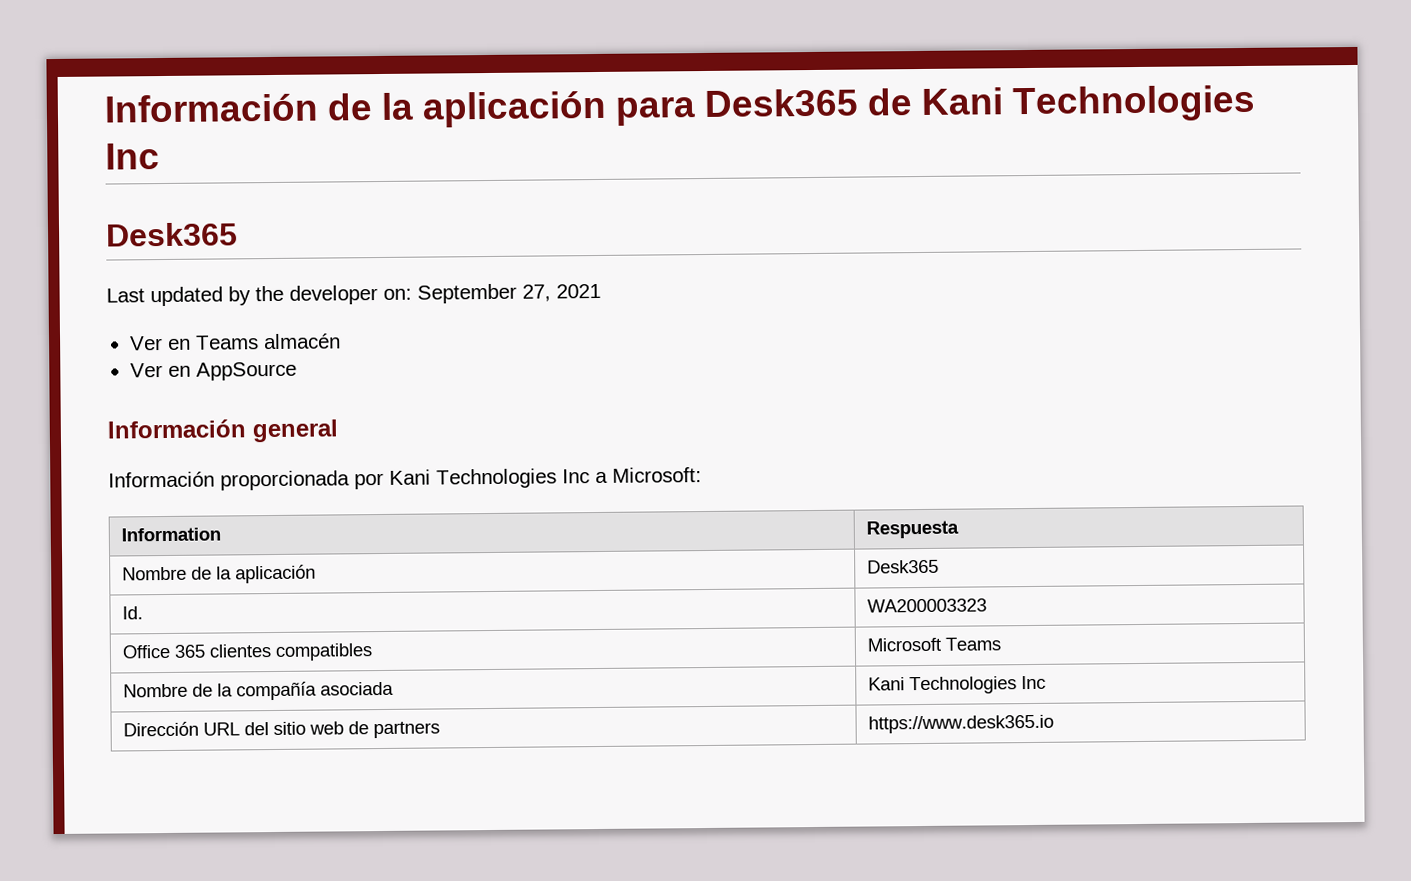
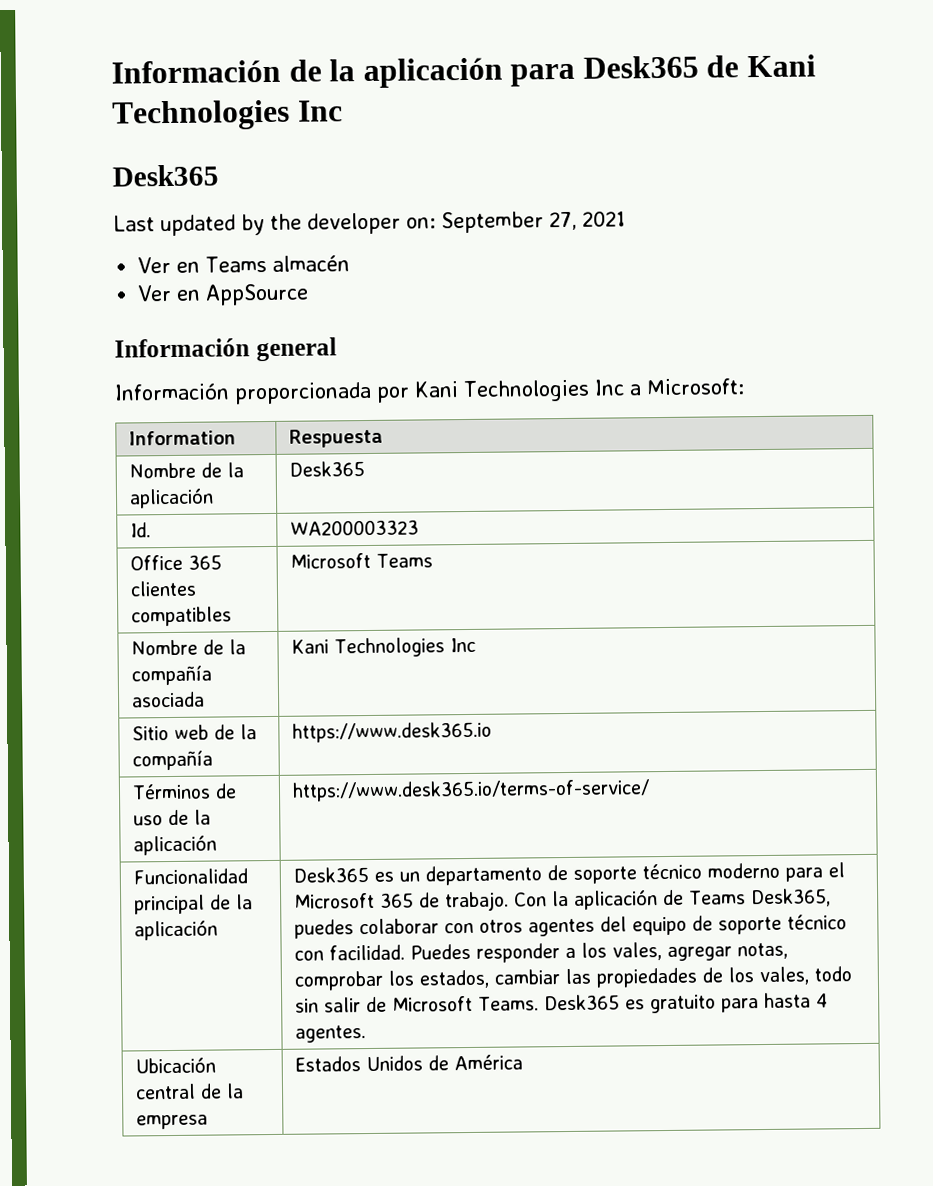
- Dirección URL del sitio web de partners | https://www.desk365.io
+ Sitio web de la compañía | https://www.desk365.io
+ Términos de uso de la aplicación | https://www.desk365.io/terms-of-service/
+ Funcionalidad principal de la aplicación | Desk365 es un departamento de soporte técnico moderno para el Microsoft 365 de trabajo. Con la aplicación de Teams Desk365, puedes colaborar con otros agentes del equipo de soporte técnico con facilidad. Puedes responder a los vales, agregar notas, comprobar los estados, cambiar las propiedades de los vales, todo sin salir de Microsoft Teams. Desk365 es gratuito para hasta 4 agentes.
+ Ubicación central de la empresa | Estados Unidos de América

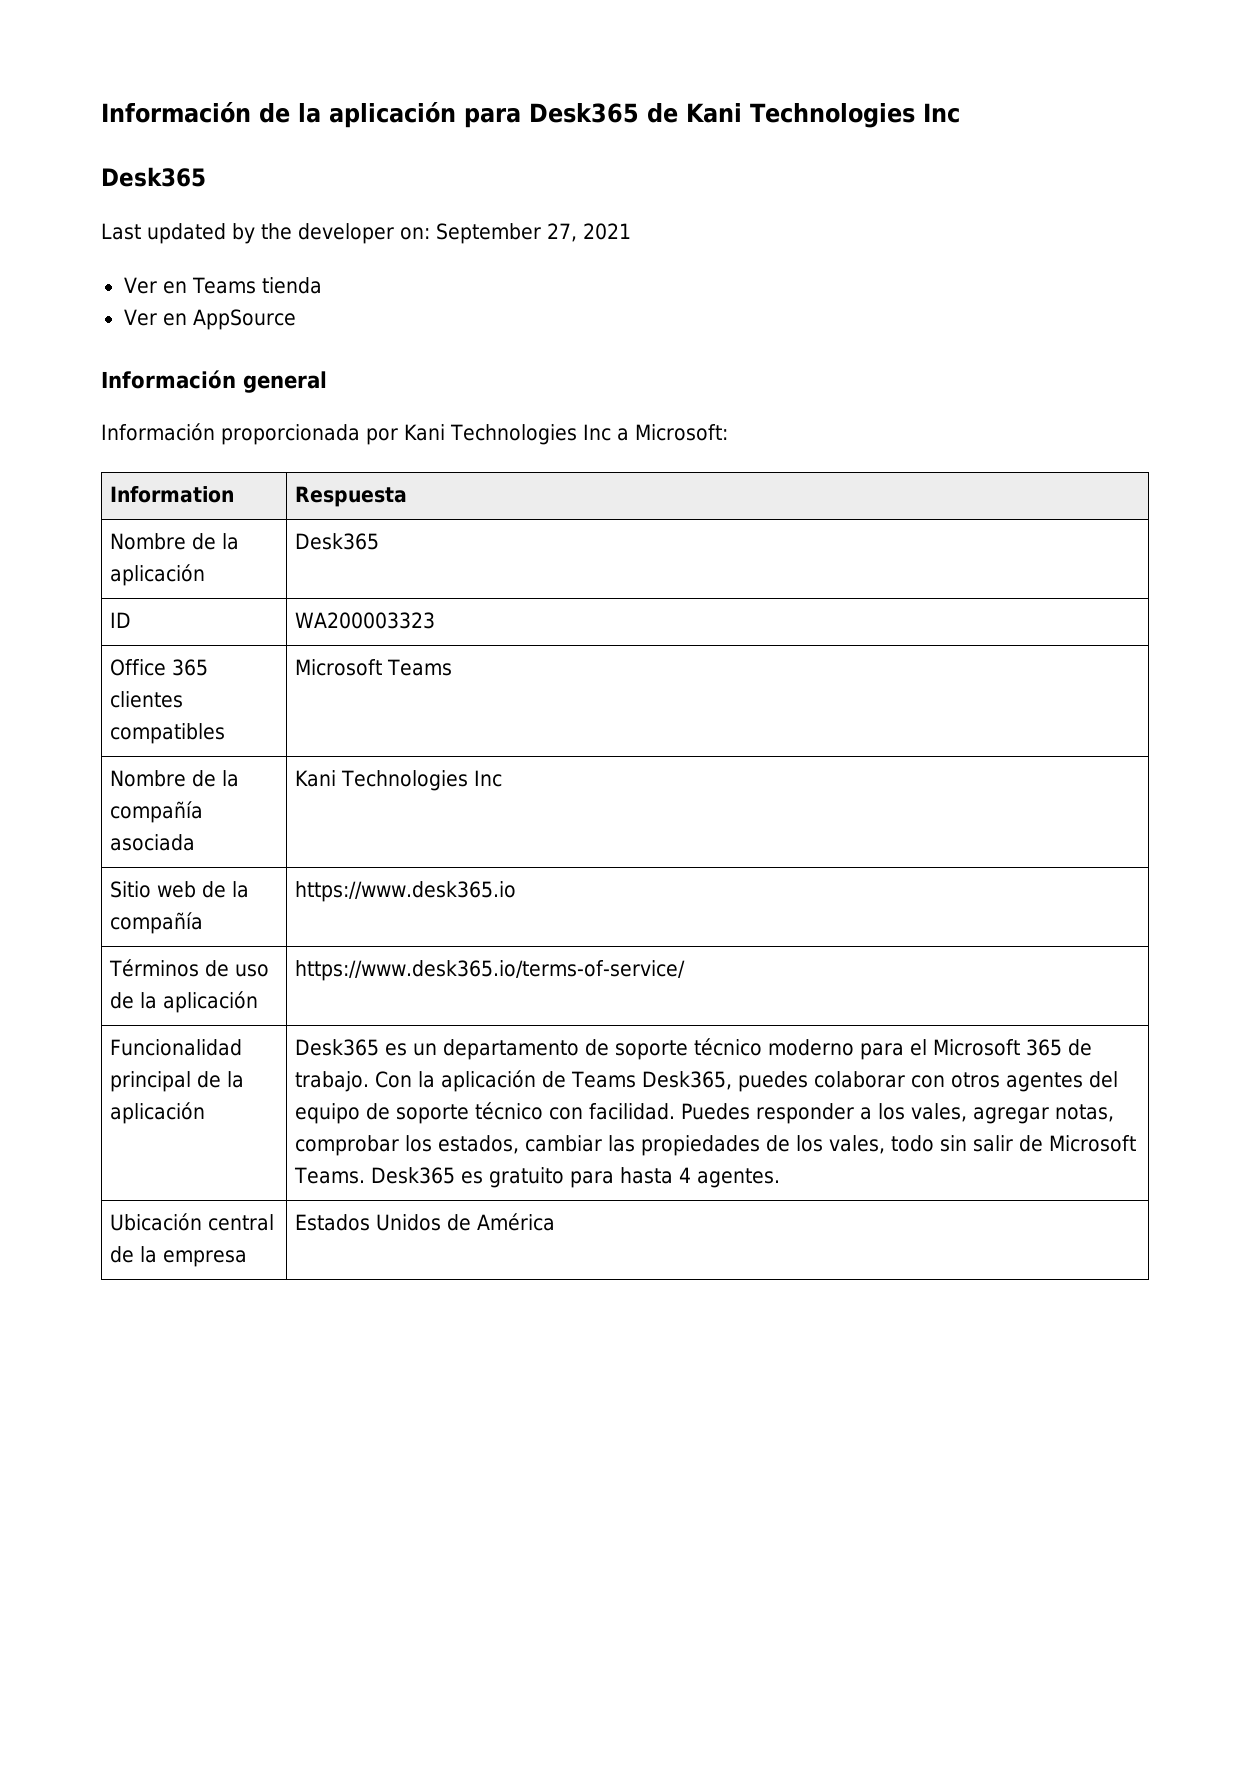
- Ver en Teams almacén
+ Ver en Teams tienda
- Id. | WA200003323
+ ID | WA200003323

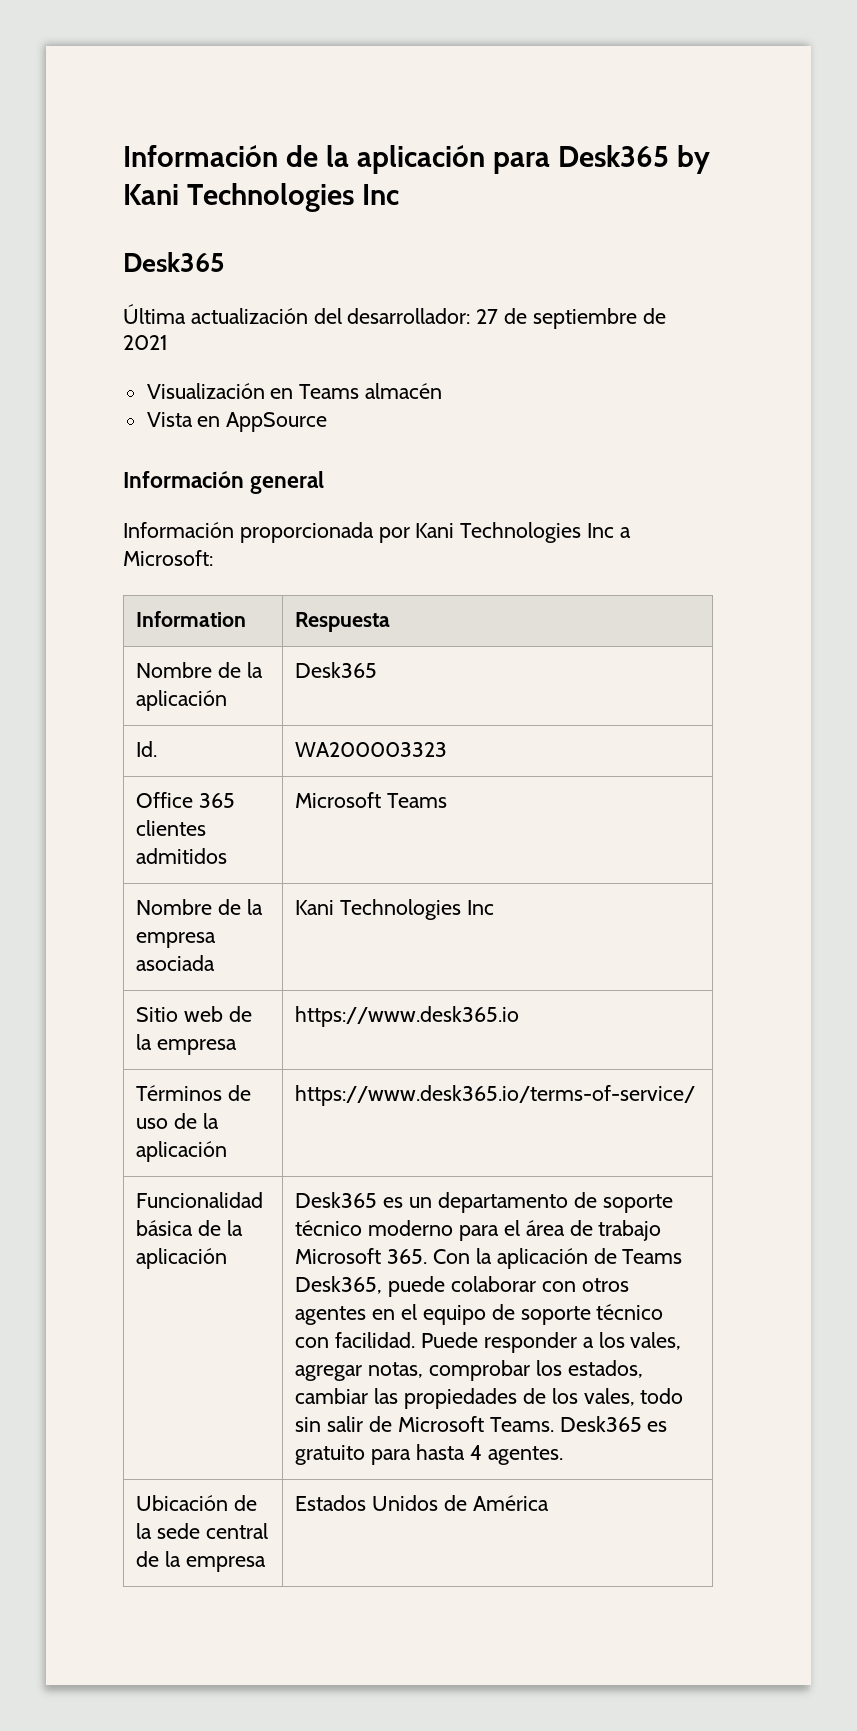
- Información de la aplicación para Desk365 de Kani Technologies Inc
+ Información de la aplicación para Desk365 by Kani Technologies Inc
- Last updated by the developer on: September 27, 2021
+ Última actualización del desarrollador: 27 de septiembre de 2021
- Ver en Teams tienda
- Ver en AppSource
+ Visualización en Teams almacén
+ Vista en AppSource
- ID | WA200003323
+ Id. | WA200003323
- Office 365 clientes compatibles | Microsoft Teams
+ Office 365 clientes admitidos | Microsoft Teams
- Nombre de la compañía asociada | Kani Technologies Inc
+ Nombre de la empresa asociada | Kani Technologies Inc
- Sitio web de la compañía | https://www.desk365.io
+ Sitio web de la empresa | https://www.desk365.io
- Funcionalidad principal de la aplicación
+ Funcionalidad básica de la aplicación
- Desk365 es un departamento de soporte técnico moderno para el Microsoft 365 de trabajo. Con la aplicación de Teams Desk365, puedes colaborar con otros agentes del equipo de soporte técnico con facilidad.
+ Desk365 es un departamento de soporte técnico moderno para el área de trabajo Microsoft 365. Con la aplicación de Teams Desk365, puede colaborar con otros agentes en el equipo de soporte técnico con facilidad.
- Puedes responder a los vales, agregar notas, comprobar los estados, cambiar las propiedades de los vales, todo sin salir de Microsoft Teams.
+ Puede responder a los vales, agregar notas, comprobar los estados, cambiar las propiedades de los vales, todo sin salir de Microsoft Teams.
- Ubicación central de la empresa | Estados Unidos de América
+ Ubicación de la sede central de la empresa | Estados Unidos de América

